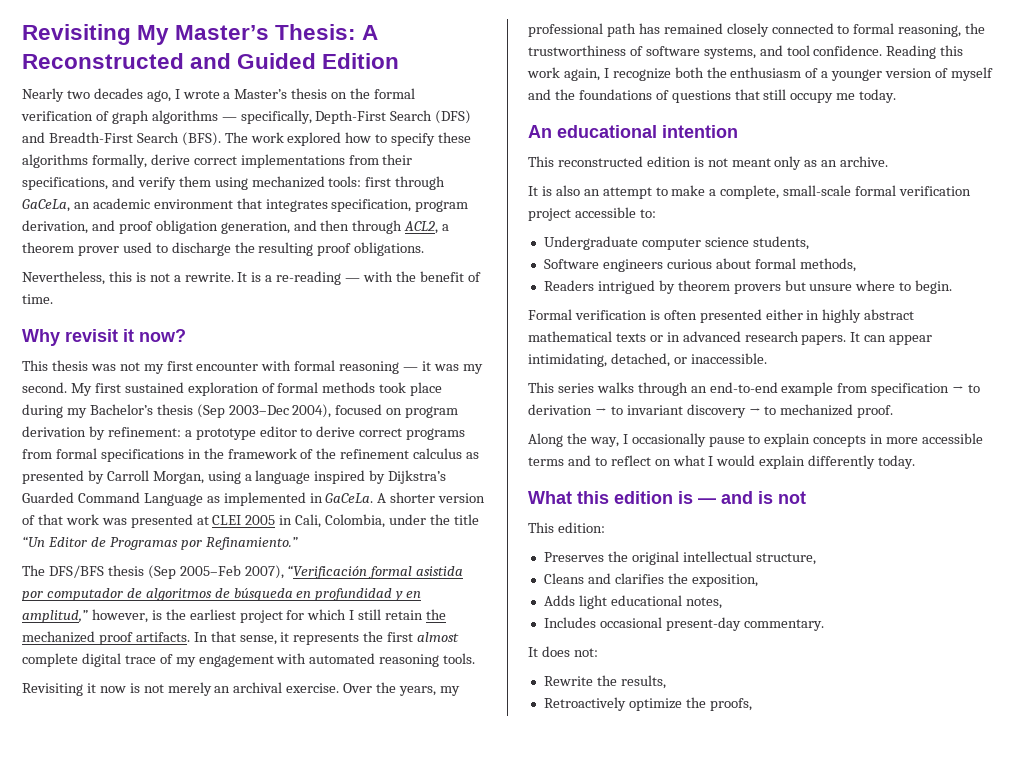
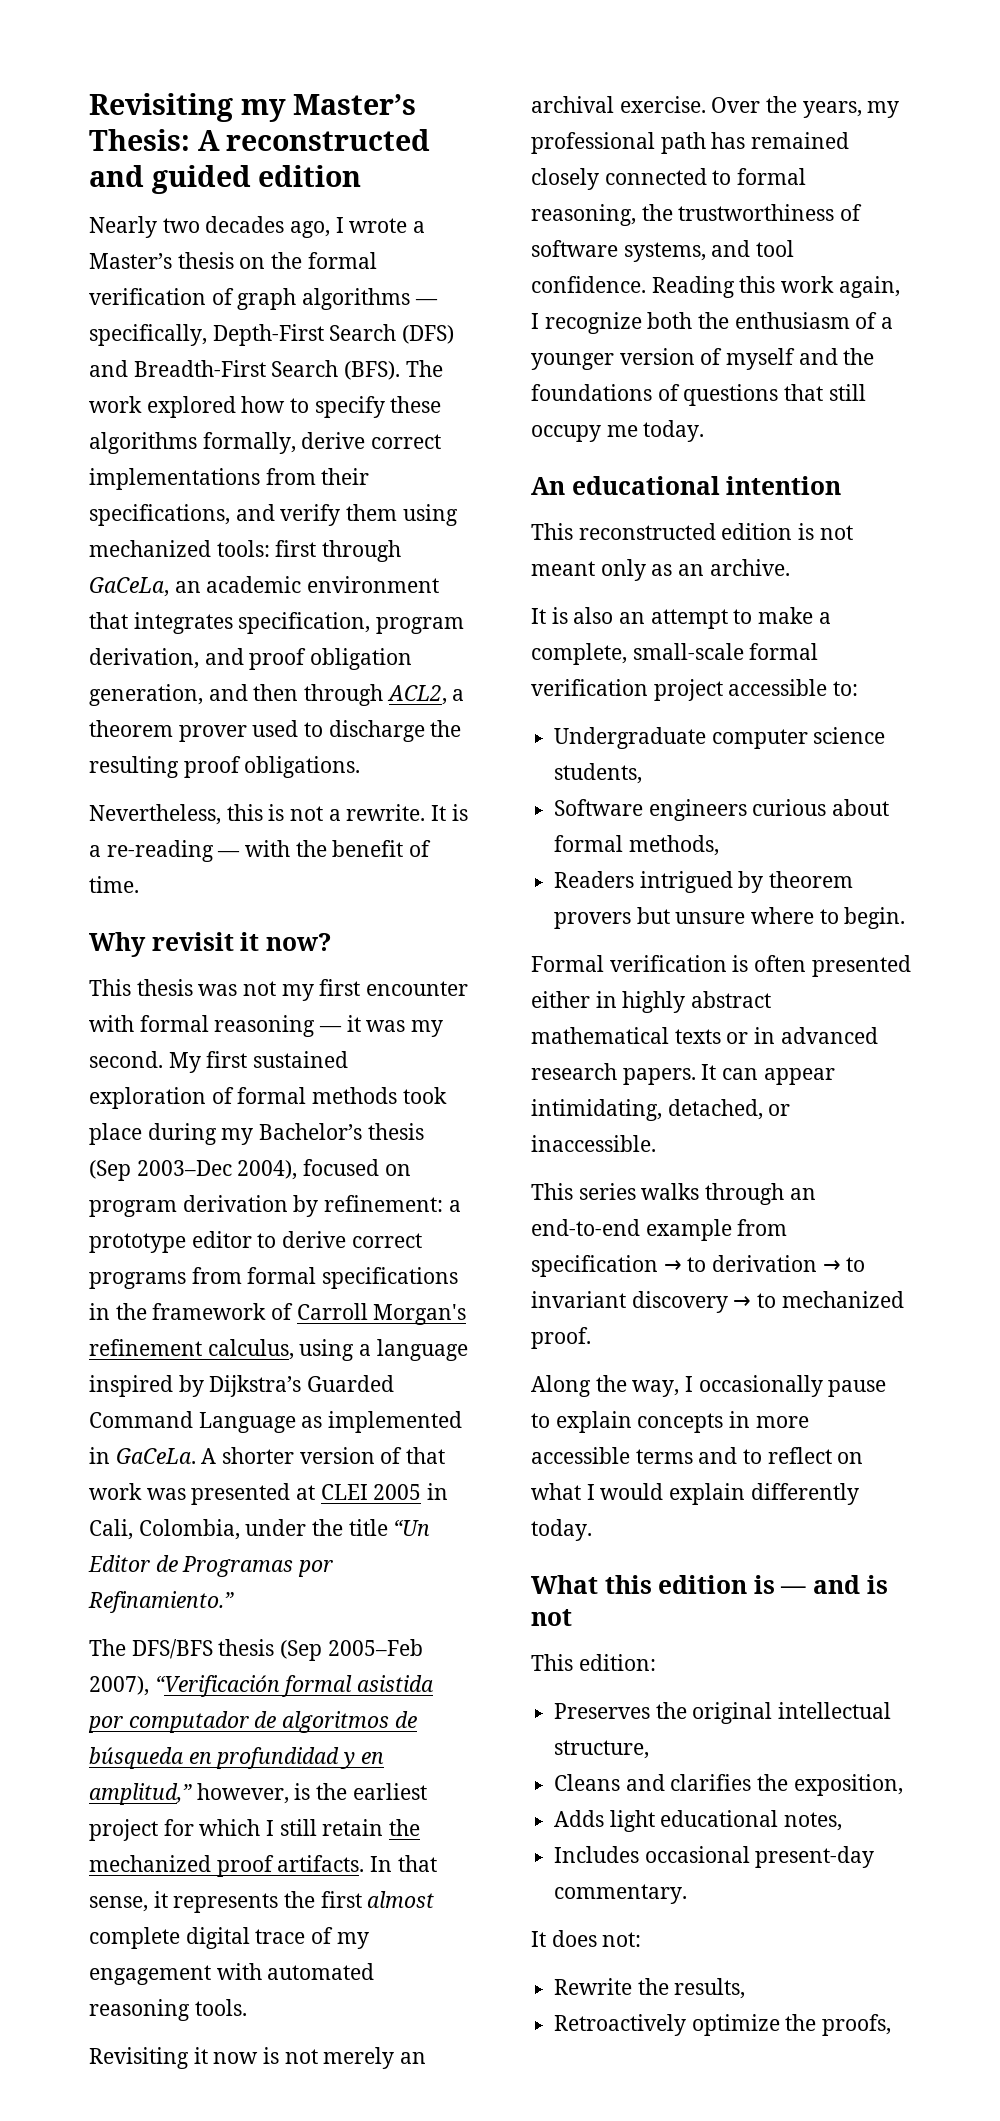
- Revisiting My Master’s Thesis: A Reconstructed and Guided Edition
+ Revisiting my Master’s Thesis: A reconstructed and guided edition
- My first sustained exploration of formal methods took place during my Bachelor’s thesis (Sep 2003–Dec 2004), focused on program derivation by refinement: a prototype editor to derive correct programs from formal specifications in the framework of the refinement calculus as presented by Carroll Morgan, using a language inspired by Dijkstra’s Guarded Command Language as implemented in GaCeLa.
+ My first sustained exploration of formal methods took place during my Bachelor’s thesis (Sep 2003–Dec 2004), focused on program derivation by refinement: a prototype editor to derive correct programs from formal specifications in the framework of Carroll Morgan's refinement calculus, using a language inspired by Dijkstra’s Guarded Command Language as implemented in GaCeLa.

